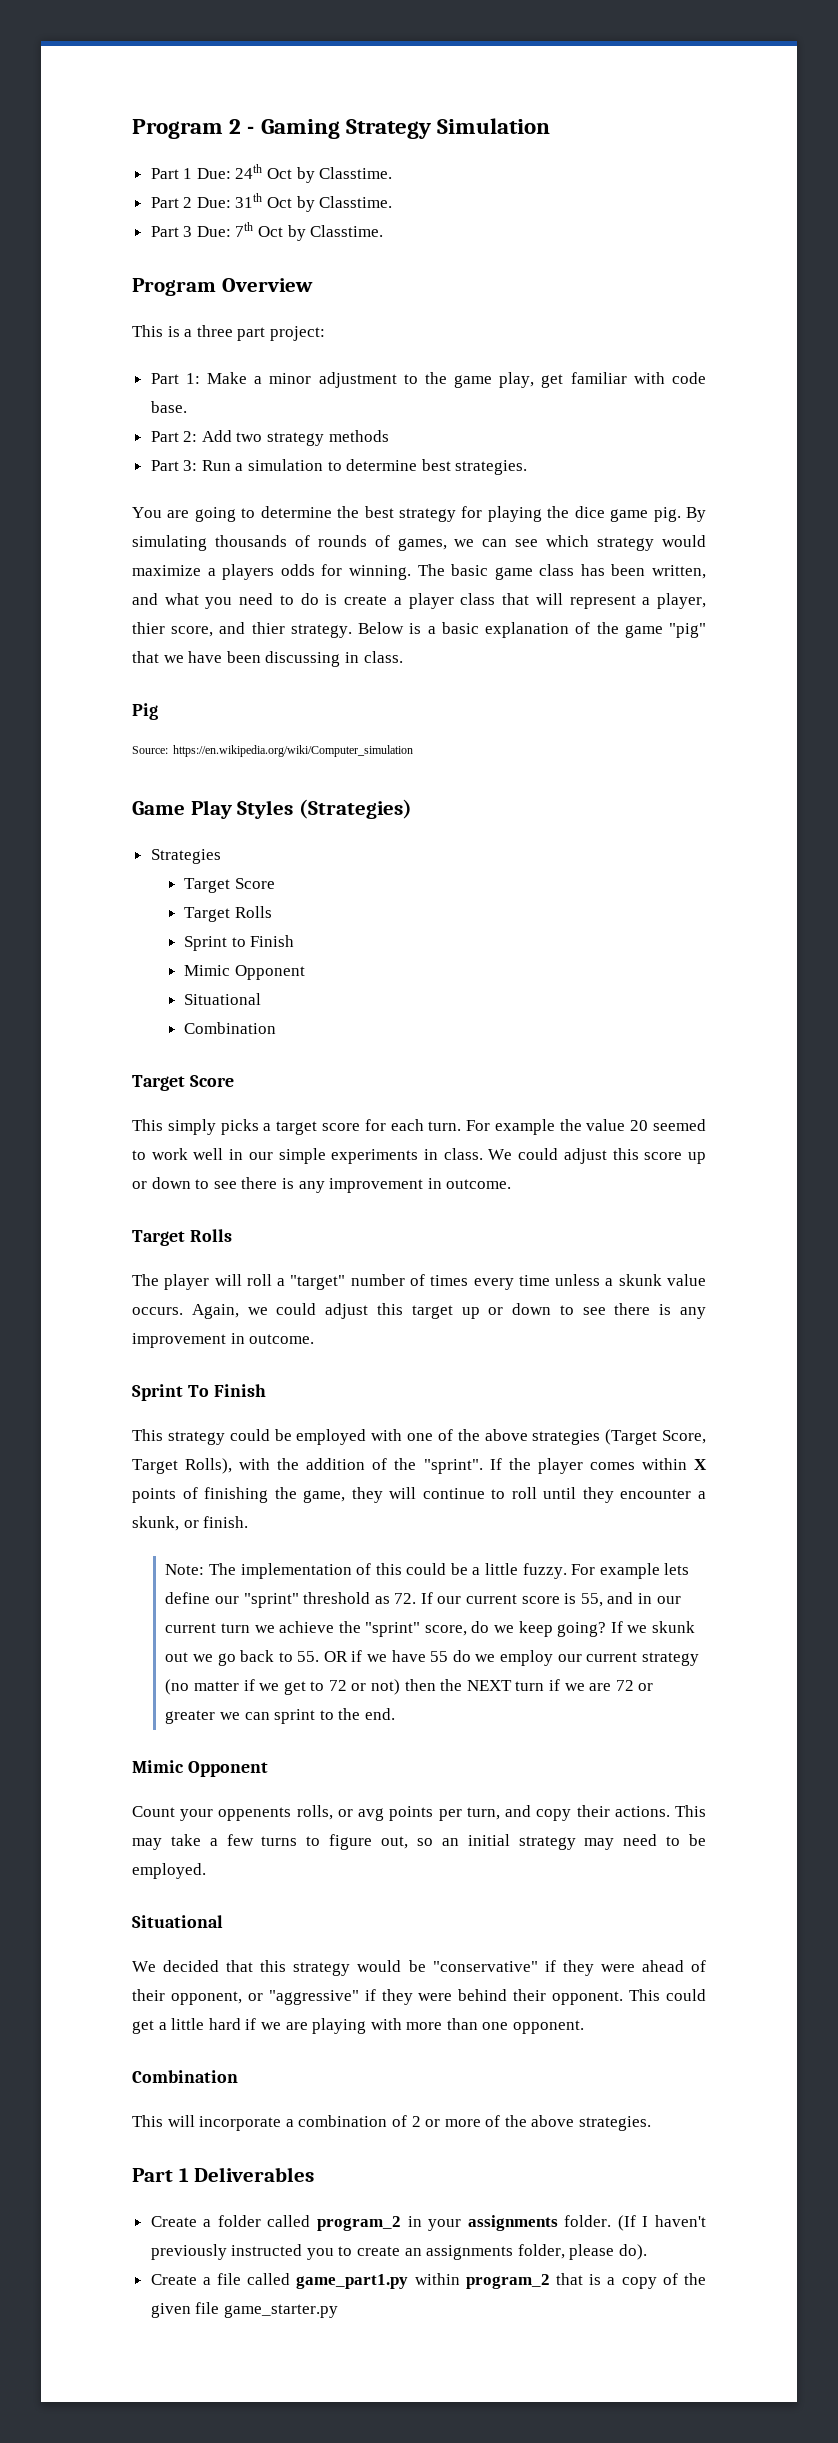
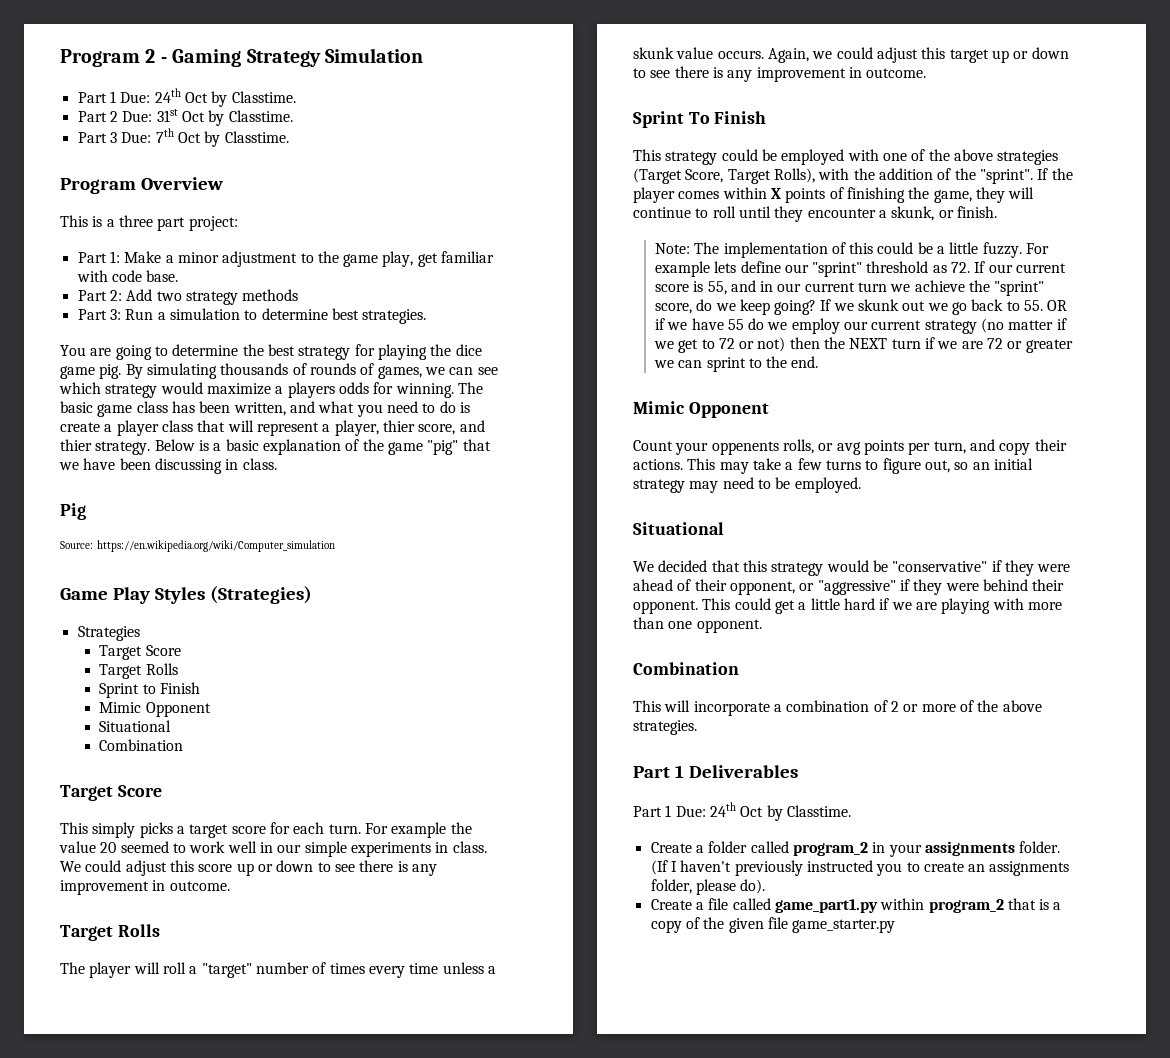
- Part 2 Due: 31th Oct by Classtime.
+ Part 2 Due: 31st Oct by Classtime.
  Part 1 Deliverables
+ Part 1 Due: 24th Oct by Classtime.

